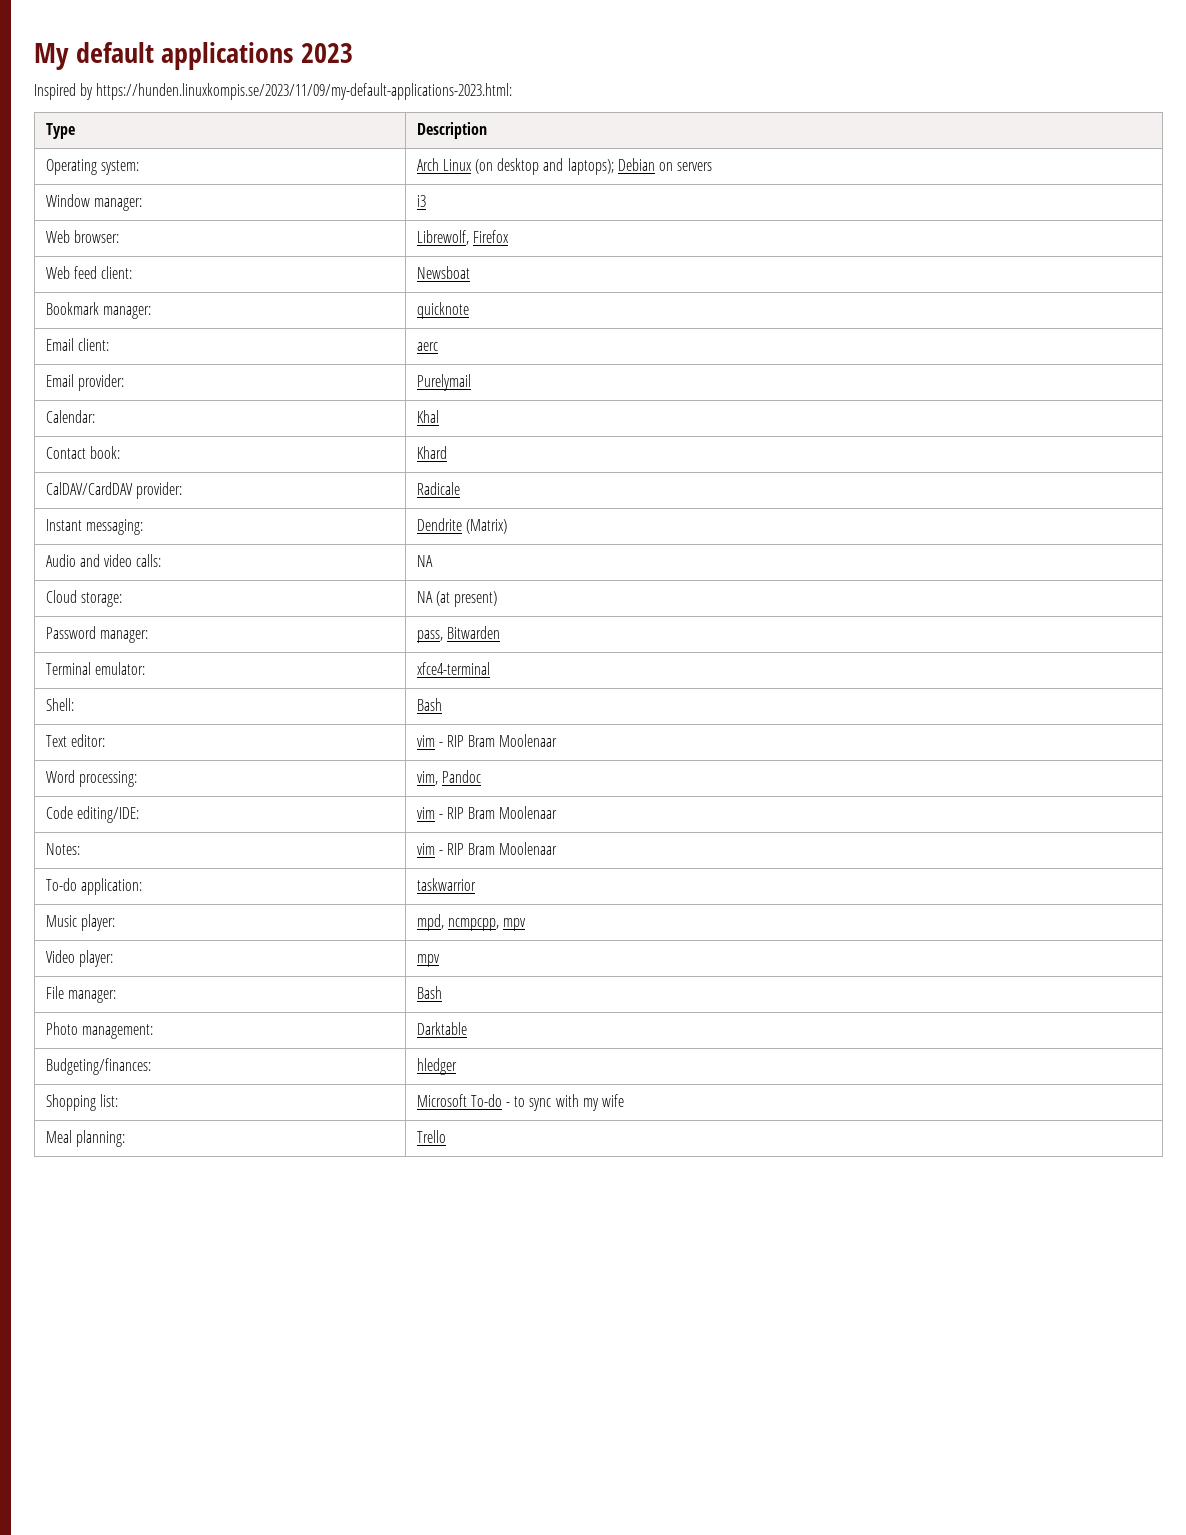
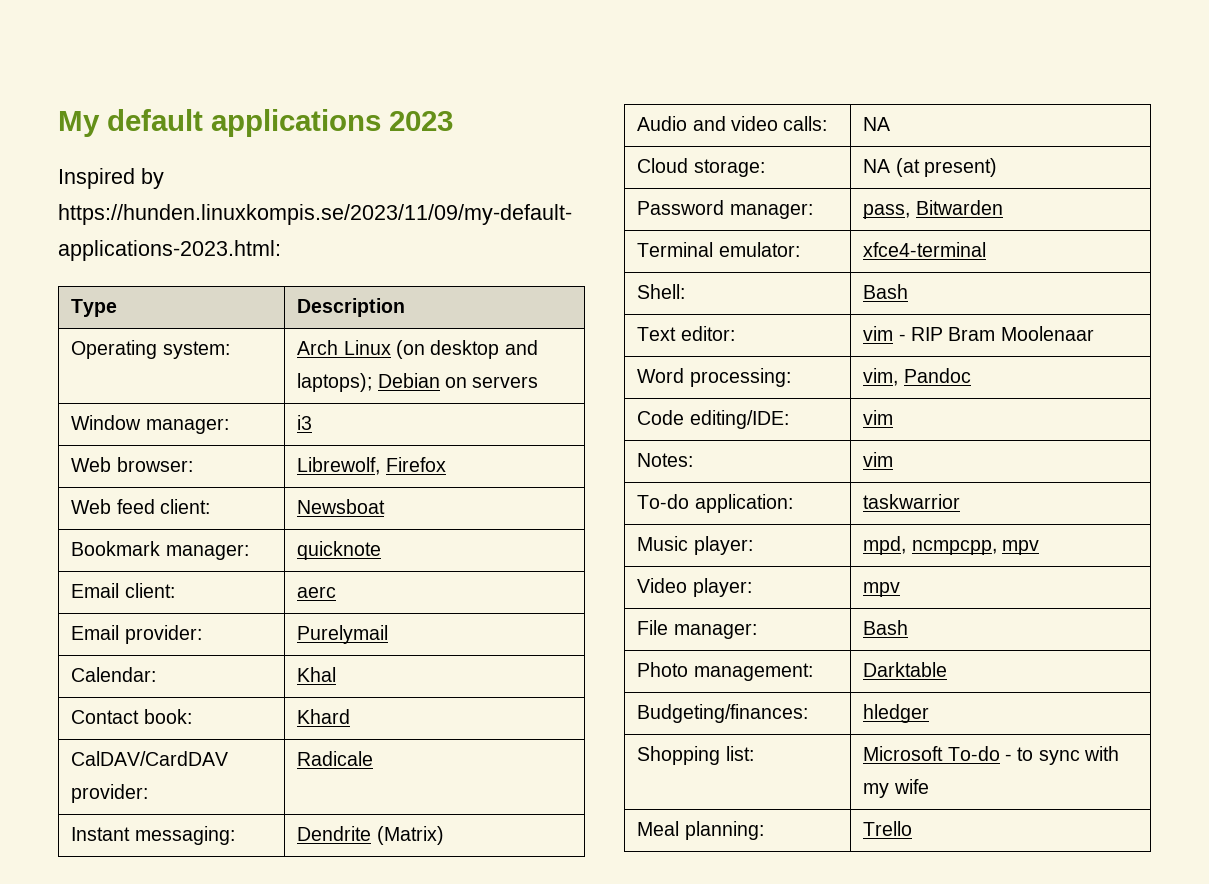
- Code editing/IDE: | vim - RIP Bram Moolenaar
- Notes: | vim - RIP Bram Moolenaar
+ Code editing/IDE: | vim
+ Notes: | vim

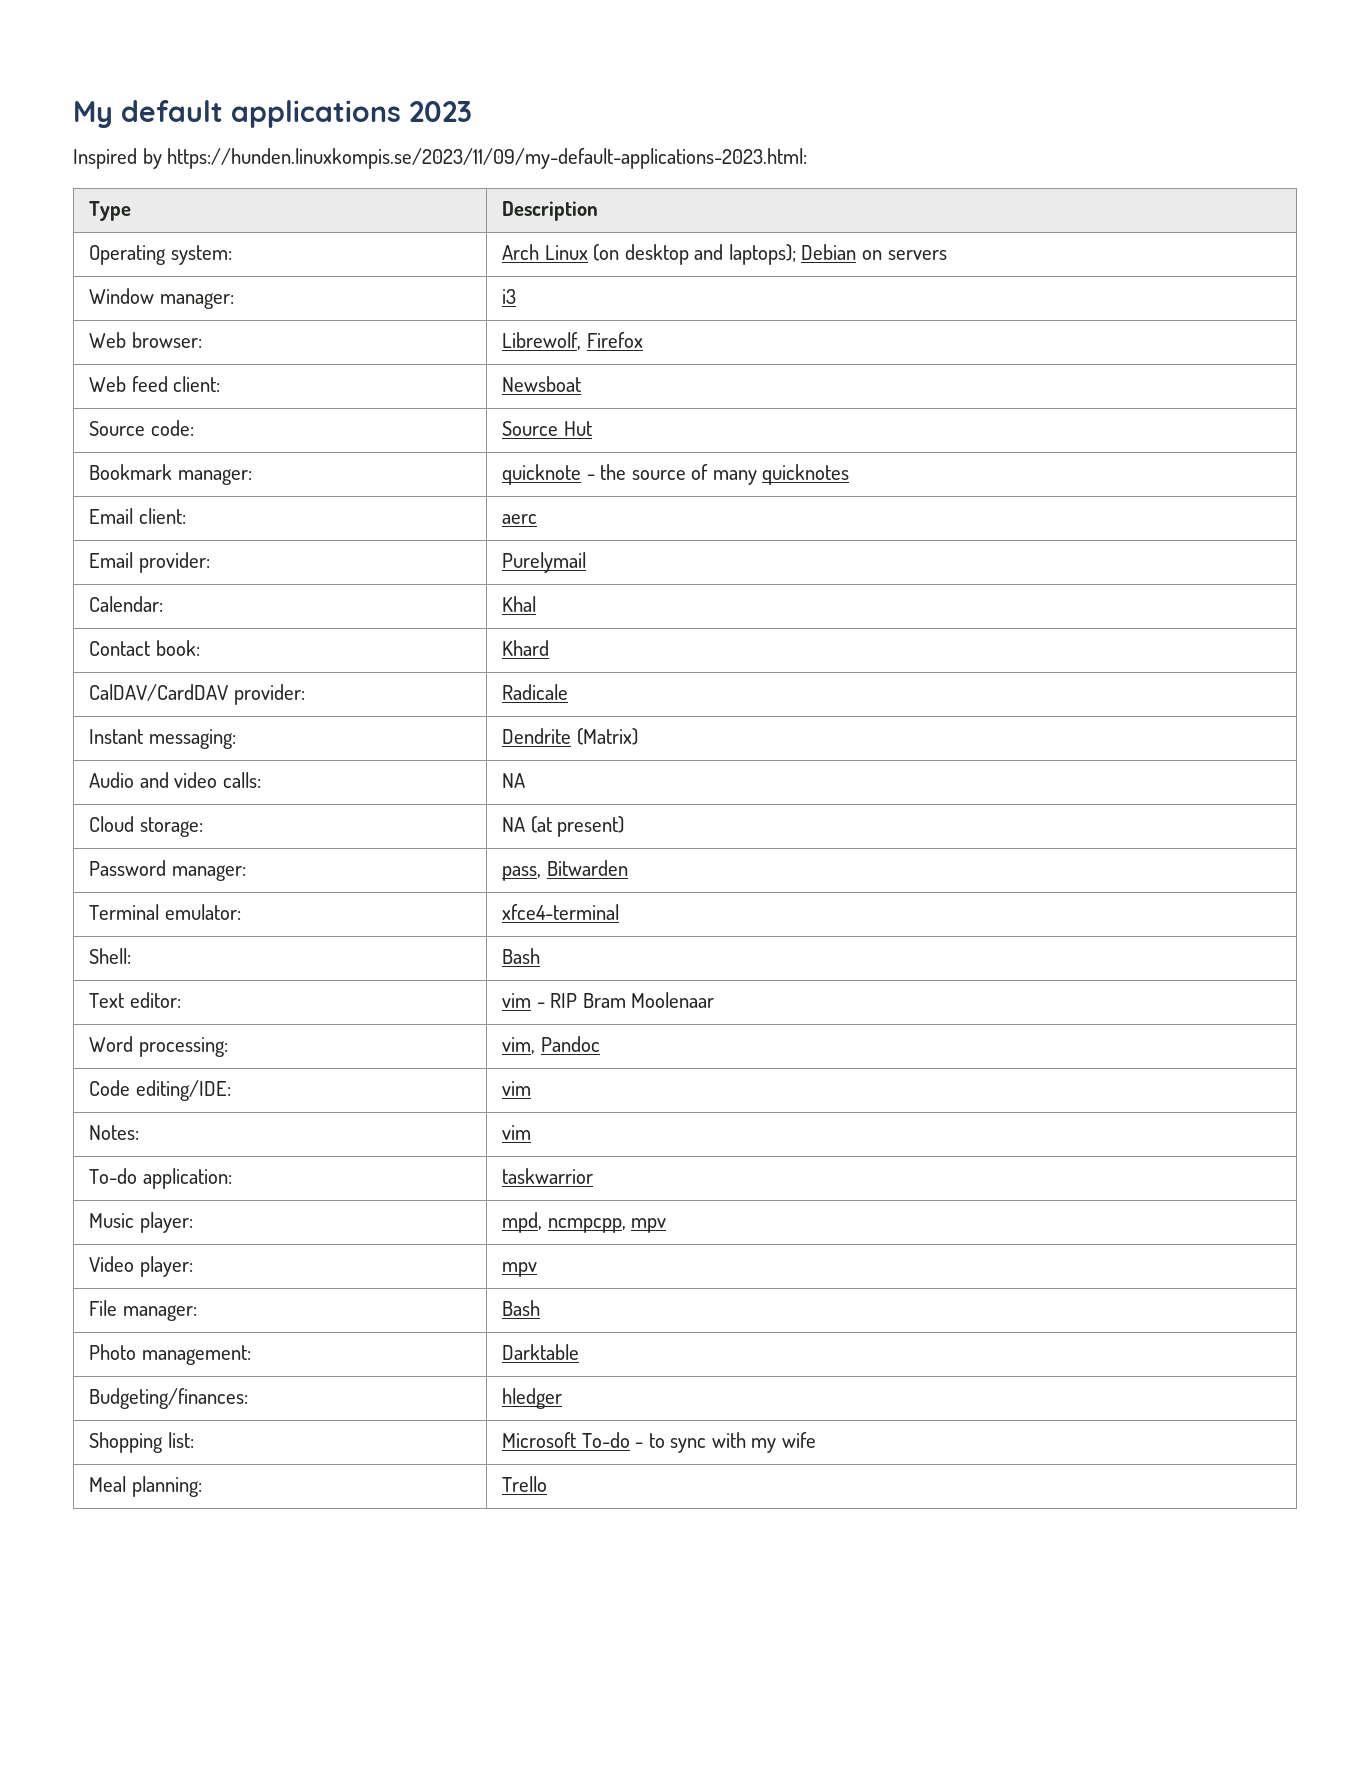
+ Source code: | Source Hut
- Bookmark manager: | quicknote
+ Bookmark manager: | quicknote - the source of many quicknotes

